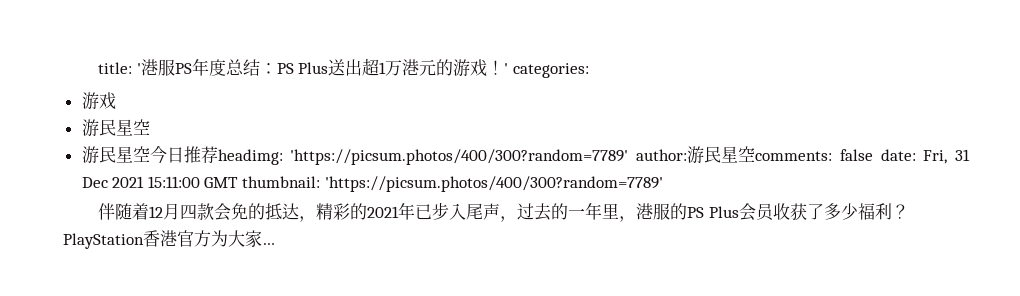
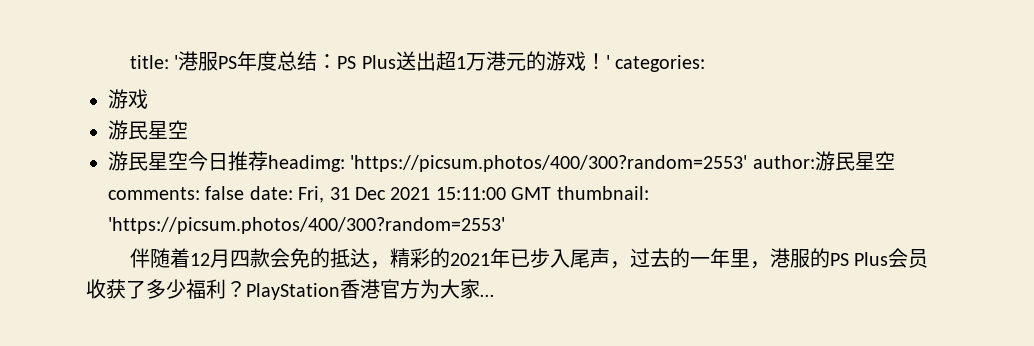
- 游民星空今日推荐headimg: 'https://picsum.photos/400/300?random=7789' author:游民星空comments: false date: Fri, 31 Dec 2021 15:11:00 GMT thumbnail: 'https://picsum.photos/400/300?random=7789'
+ 游民星空今日推荐headimg: 'https://picsum.photos/400/300?random=2553' author:游民星空comments: false date: Fri, 31 Dec 2021 15:11:00 GMT thumbnail: 'https://picsum.photos/400/300?random=2553'

